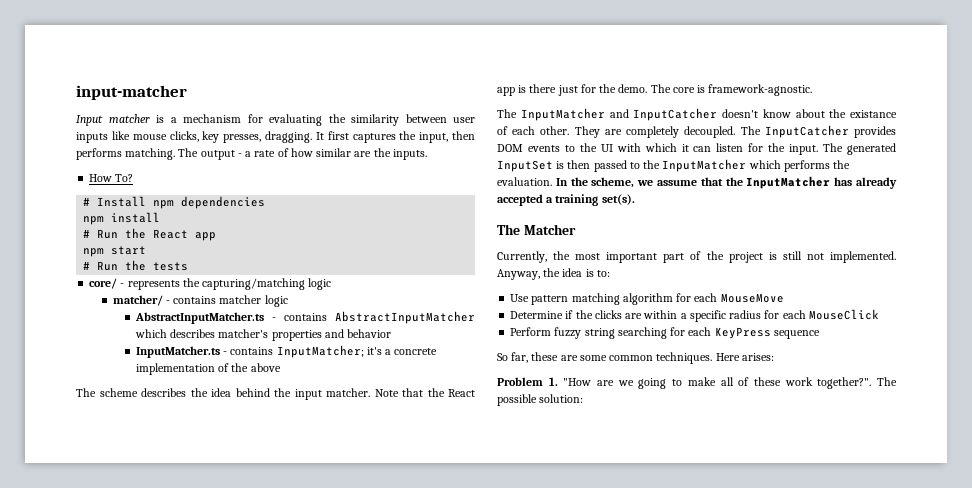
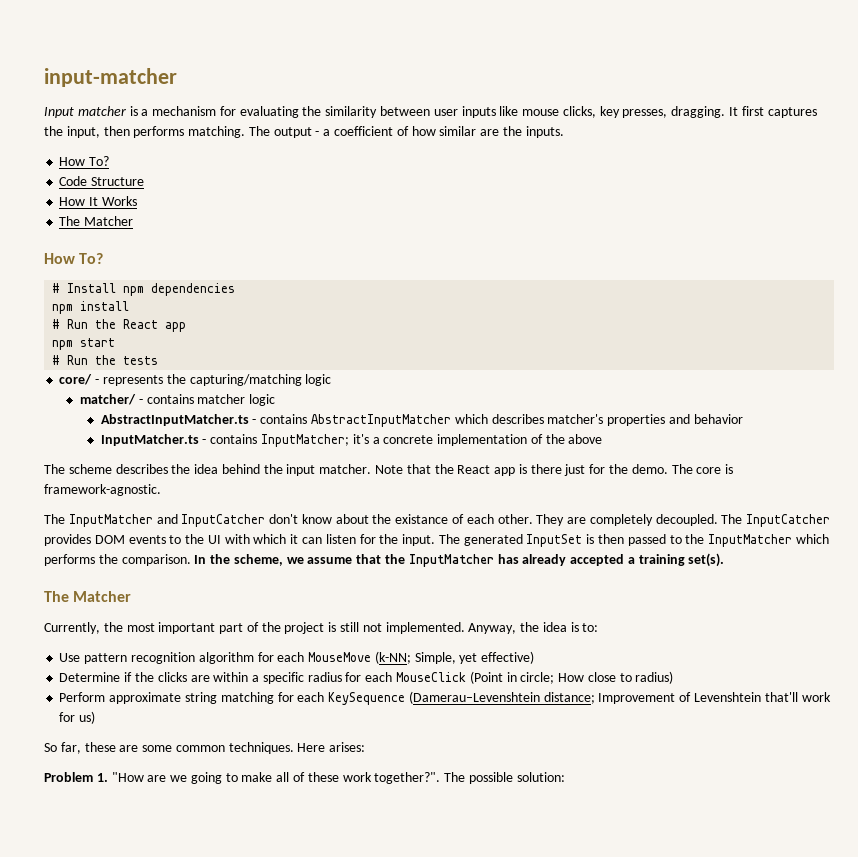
- The output - a rate of how similar are the inputs.
+ The output - a coefficient of how similar are the inputs.
+ Code Structure
+ How It Works
+ The Matcher
+ How To?
- The InputMatcher and InputCatcher doesn't know about the existance of each other.
+ The InputMatcher and InputCatcher don't know about the existance of each other.
- The generated InputSet is then passed to the InputMatcher which performs the evaluation.
+ The generated InputSet is then passed to the InputMatcher which performs the comparison.
- Use pattern matching algorithm for each MouseMove
+ Use pattern recognition algorithm for each MouseMove (k-NN; Simple, yet effective)
- Determine if the clicks are within a specific radius for each MouseClick
- Perform fuzzy string searching for each KeyPress sequence
+ Determine if the clicks are within a specific radius for each MouseClick (Point in circle; How close to radius)
+ Perform approximate string matching for each KeySequence (Damerau–Levenshtein distance; Improvement of Levenshtein that'll work for us)

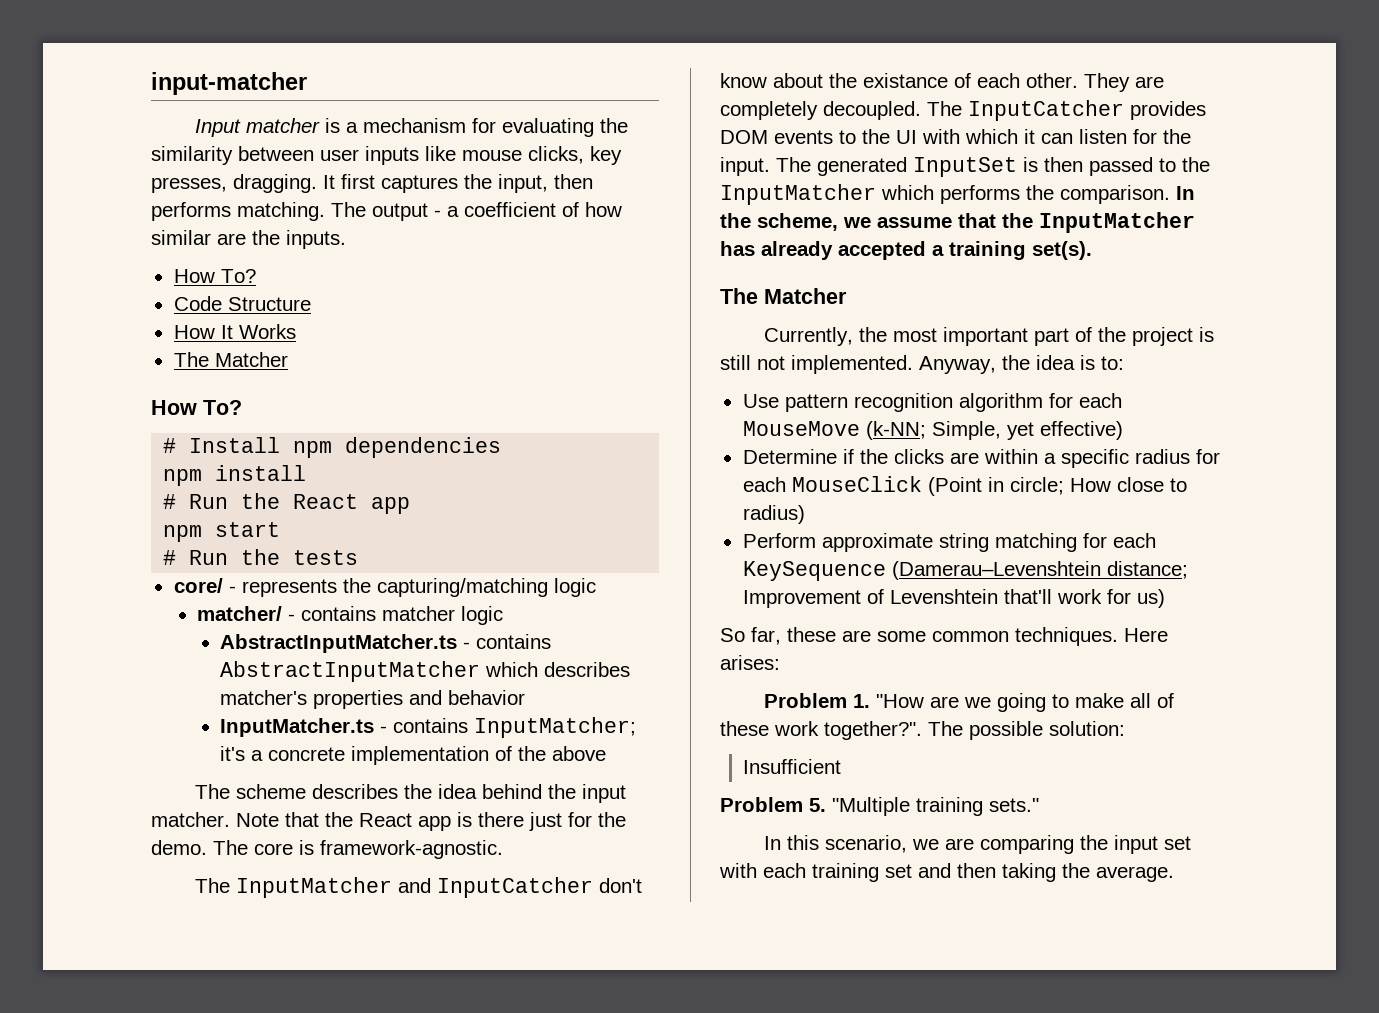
+ Insufficient
+ Problem 5. "Multiple training sets."
+ In this scenario, we are comparing the input set with each training set and then taking the average.

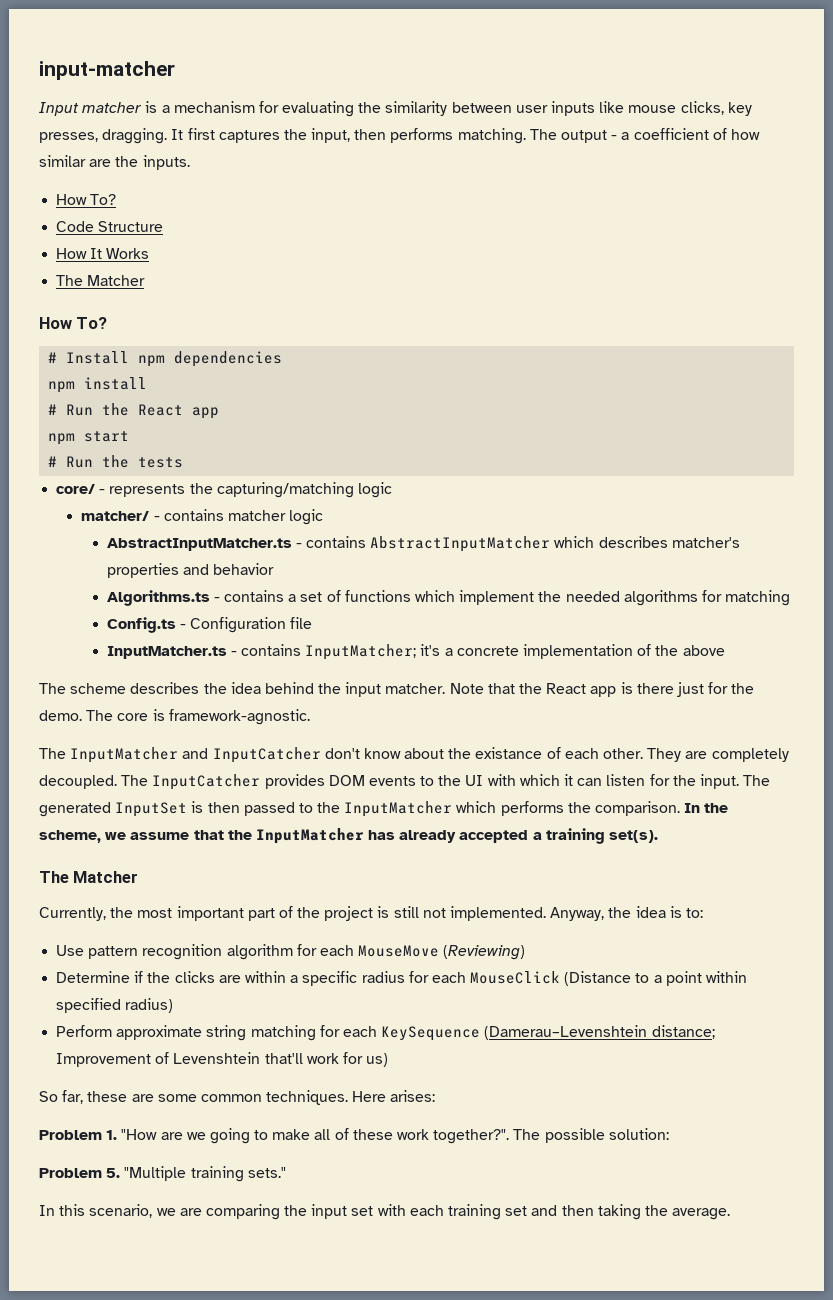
+ Algorithms.ts - contains a set of functions which implement the needed algorithms for matching
+ Config.ts - Configuration file
- Use pattern recognition algorithm for each MouseMove (k-NN; Simple, yet effective)
+ Use pattern recognition algorithm for each MouseMove (Reviewing)
- Determine if the clicks are within a specific radius for each MouseClick (Point in circle; How close to radius)
+ Determine if the clicks are within a specific radius for each MouseClick (Distance to a point within specified radius)
- Insufficient

